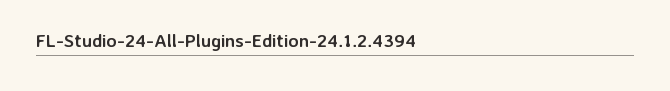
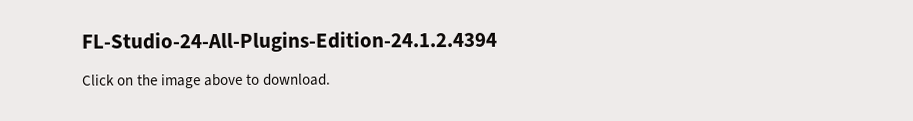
+ Click on the image above to download.

